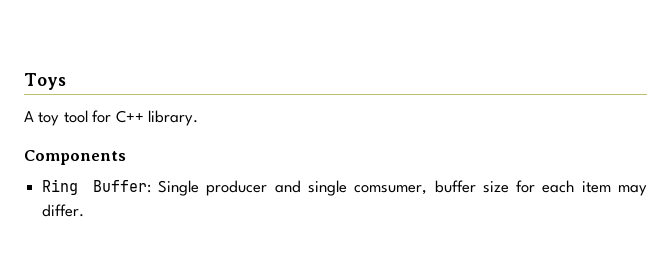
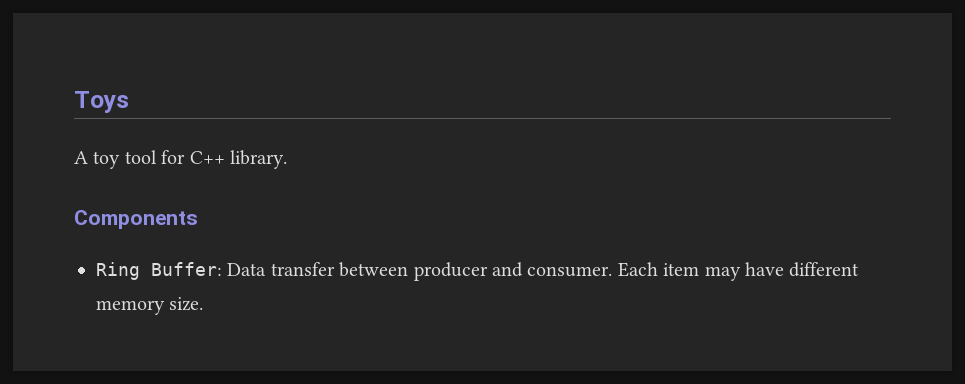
- Ring Buffer: Single producer and single comsumer, buffer size for each item may differ.
+ Ring Buffer: Data transfer between producer and consumer. Each item may have different memory size.

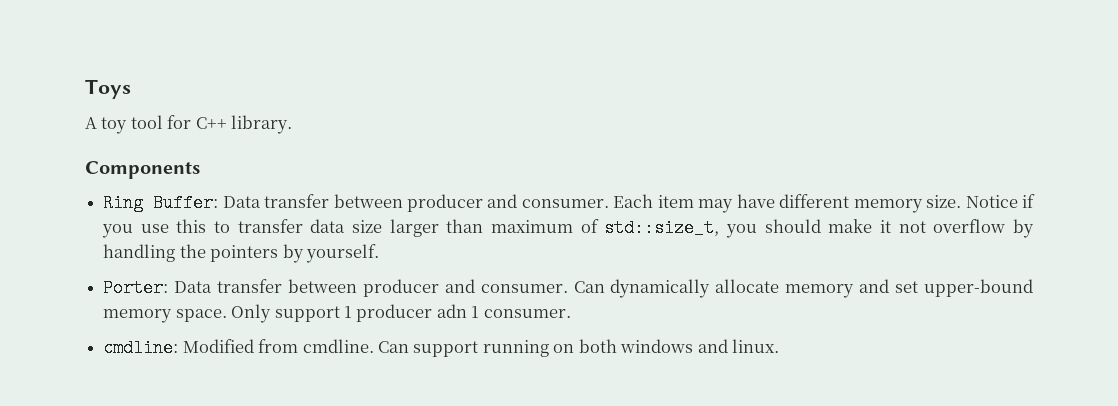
+ Notice if you use this to transfer data size larger than maximum of std::size_t, you should make it not overflow by handling the pointers by yourself.
+ Porter: Data transfer between producer and consumer. Can dynamically allocate memory and set upper-bound memory space. Only support 1 producer adn 1 consumer.
+ cmdline: Modified from cmdline. Can support running on both windows and linux.

